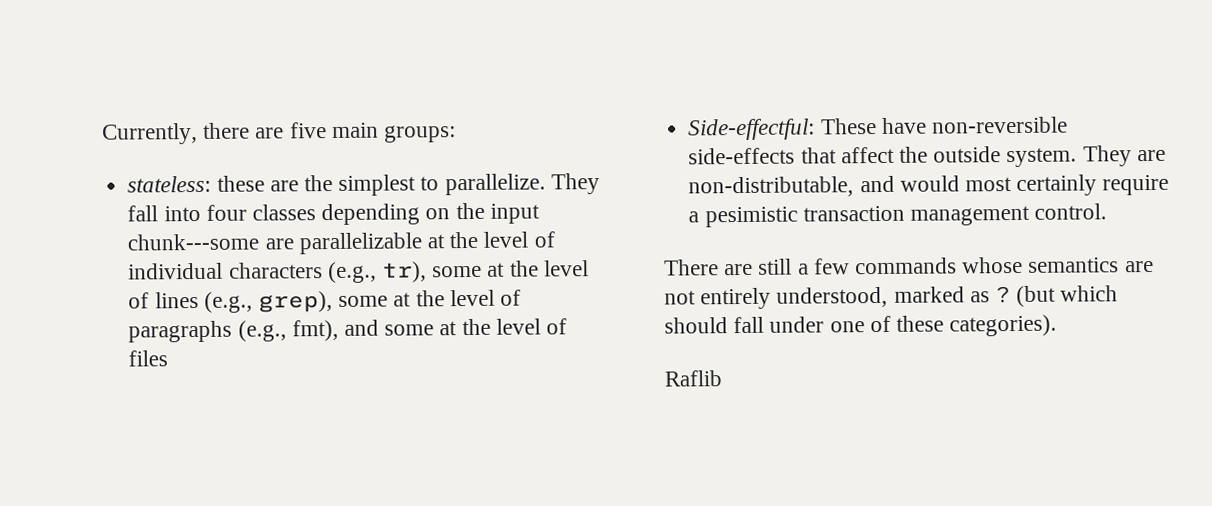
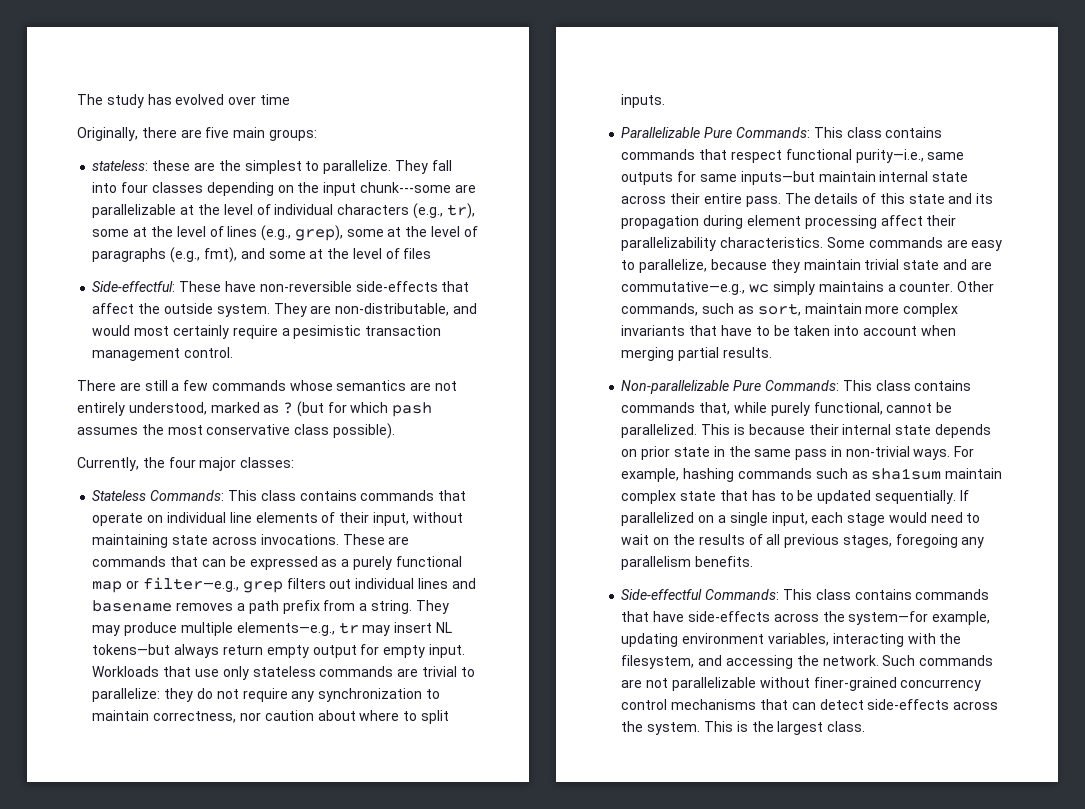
- Currently, there are five main groups:
+ The study has evolved over time
+ Originally, there are five main groups:
- (but which should fall under one of these categories).
- Raflib
+ (but for which pash assumes the most conservative class possible).
+ Currently, the four major classes:
+ Stateless Commands: This class contains commands that operate on individual line elements of their input, without maintaining state across invocations. These are commands that can be expressed as a purely functional map or filter—e.g., grep filters out individual lines and basename removes a path prefix from a string. They may produce multiple elements—e.g., tr may insert NL tokens—but always return empty output for empty input. Workloads that use only stateless commands are trivial to parallelize: they do not require any synchronization to maintain correctness, nor caution about where to split inputs.
+ Parallelizable Pure Commands: This class contains commands that respect functional purity—i.e., same outputs for same inputs—but maintain internal state across their entire pass. The details of this state and its propagation during element processing affect their parallelizability characteristics. Some commands are easy to parallelize, because they maintain trivial state and are commutative—e.g., wc simply maintains a counter. Other commands, such as sort, maintain more complex invariants that have to be taken into account when merging partial results.
+ Non-parallelizable Pure Commands: This class contains commands that, while purely functional, cannot be parallelized. This is because their internal state depends on prior state in the same pass in non-trivial ways. For example, hashing commands such as sha1sum maintain complex state that has to be updated sequentially. If parallelized on a single input, each stage would need to wait on the results of all previous stages, foregoing any parallelism benefits.
+ Side-effectful Commands: This class contains commands that have side-effects across the system—for example, updating environment variables, interacting with the filesystem, and accessing the network. Such commands are not parallelizable without finer-grained concurrency control mechanisms that can detect side-effects across the system. This is the largest class.

